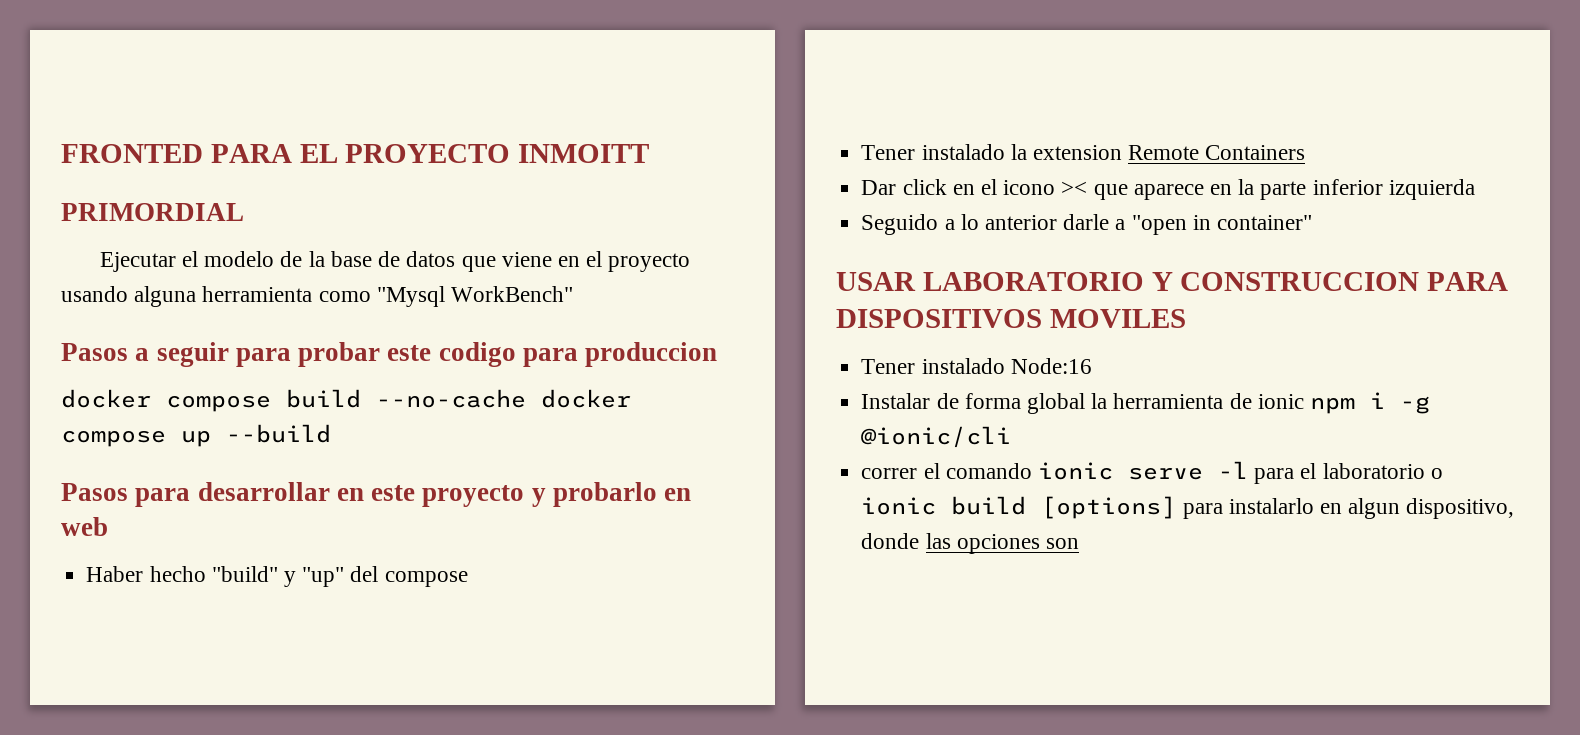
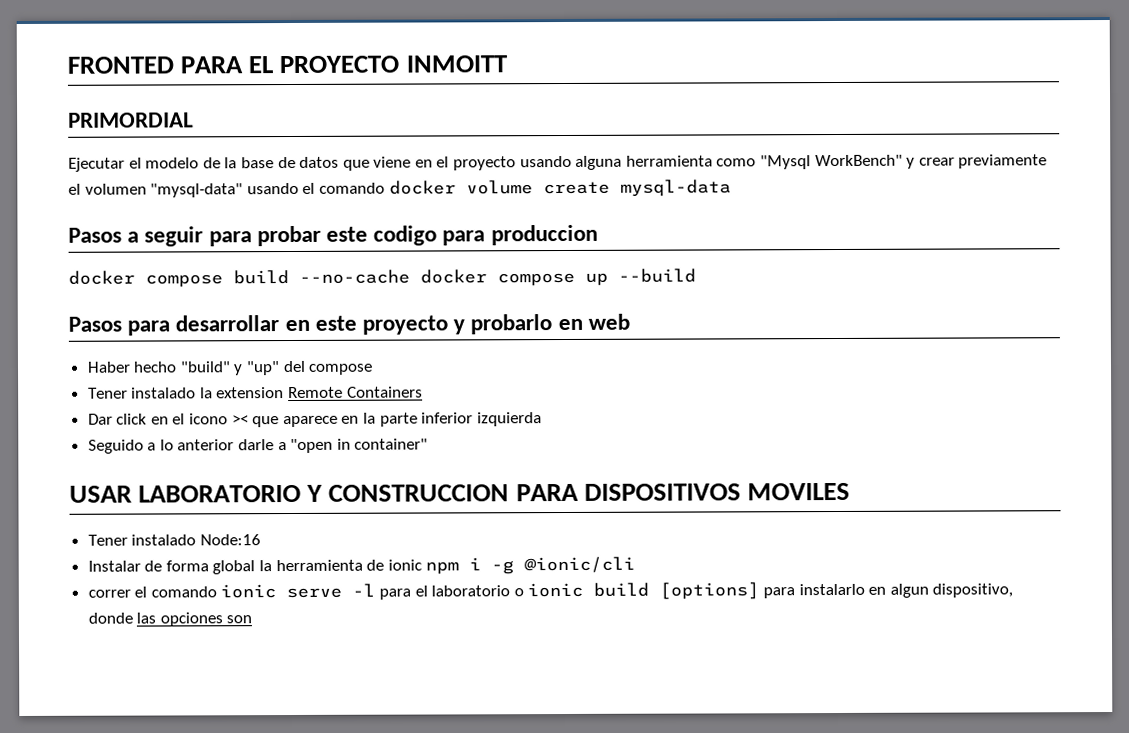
- Ejecutar el modelo de la base de datos que viene en el proyecto usando alguna herramienta como "Mysql WorkBench"
+ Ejecutar el modelo de la base de datos que viene en el proyecto usando alguna herramienta como "Mysql WorkBench" y crear previamente el volumen "mysql-data" usando el comando docker volume create mysql-data

